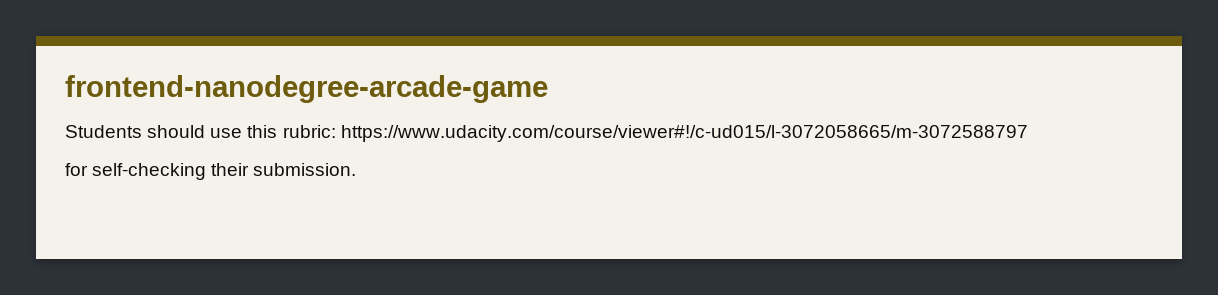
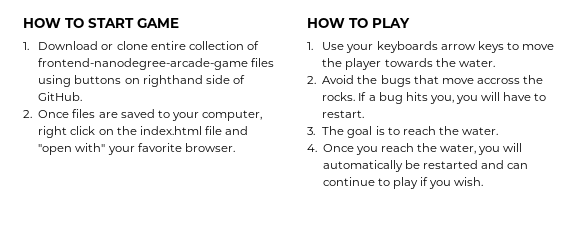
- frontend-nanodegree-arcade-game
- Students should use this rubric: https://www.udacity.com/course/viewer#!/c-ud015/l-3072058665/m-3072588797
- for self-checking their submission.
+ HOW TO START GAME
+ 1. Download or clone entire collection of frontend-nanodegree-arcade-game files using buttons on righthand side of GitHub.
+ 2. Once files are saved to your computer, right click on the index.html file and "open with" your favorite browser.
+ HOW TO PLAY
+ 1. Use your keyboards arrow keys to move the player towards the water.
+ 2. Avoid the bugs that move accross the rocks. If a bug hits you, you will have to restart.
+ 3. The goal is to reach the water.
+ 4. Once you reach the water, you will automatically be restarted and can continue to play if you wish.

